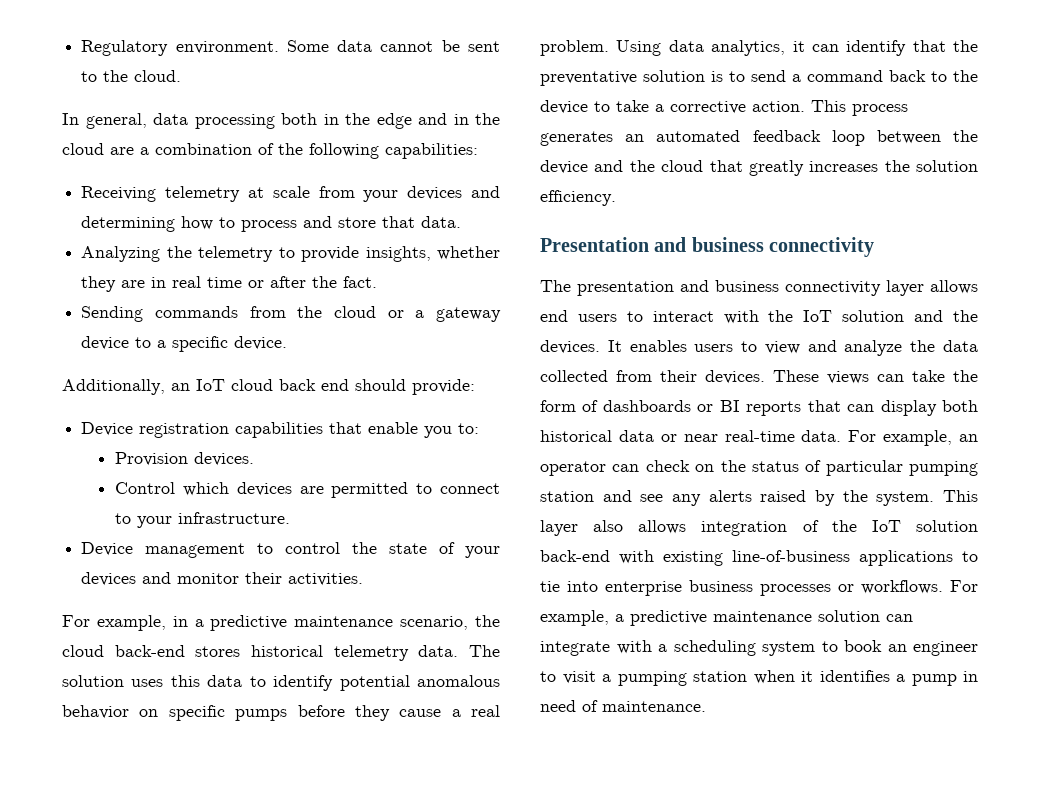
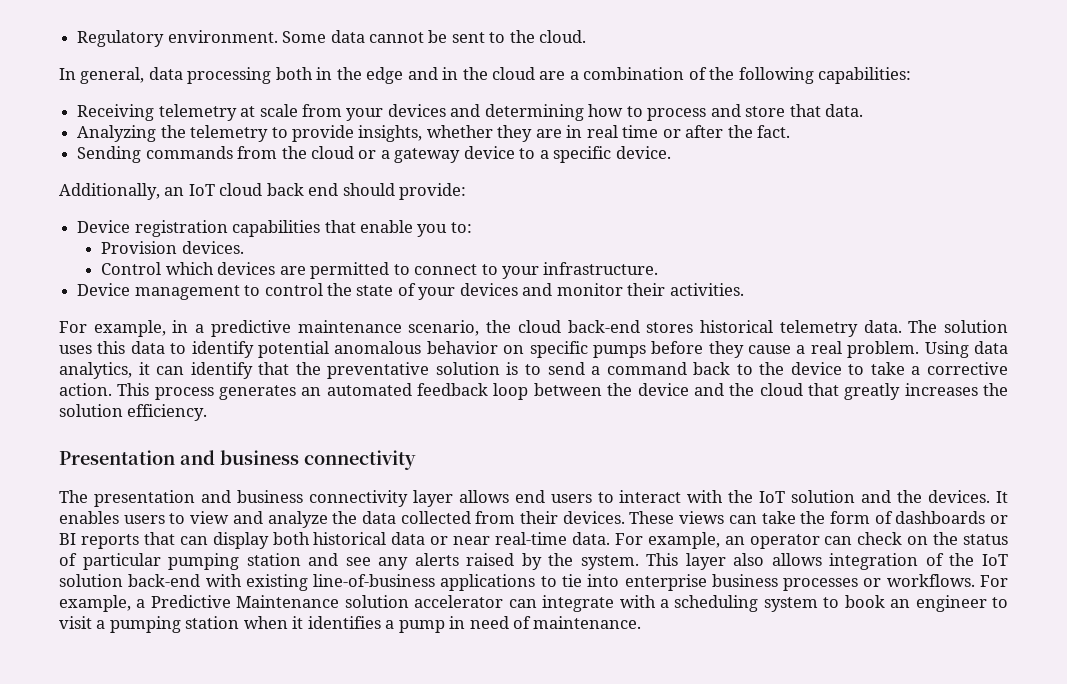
- For example, a predictive maintenance solution can integrate with a scheduling system to book an engineer to visit a pumping station when it identifies a pump in need of maintenance.
+ For example, a Predictive Maintenance solution accelerator can integrate with a scheduling system to book an engineer to visit a pumping station when it identifies a pump in need of maintenance.

